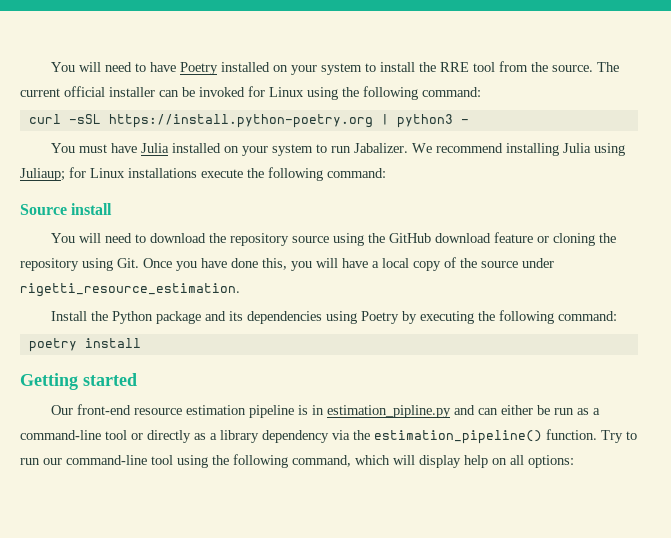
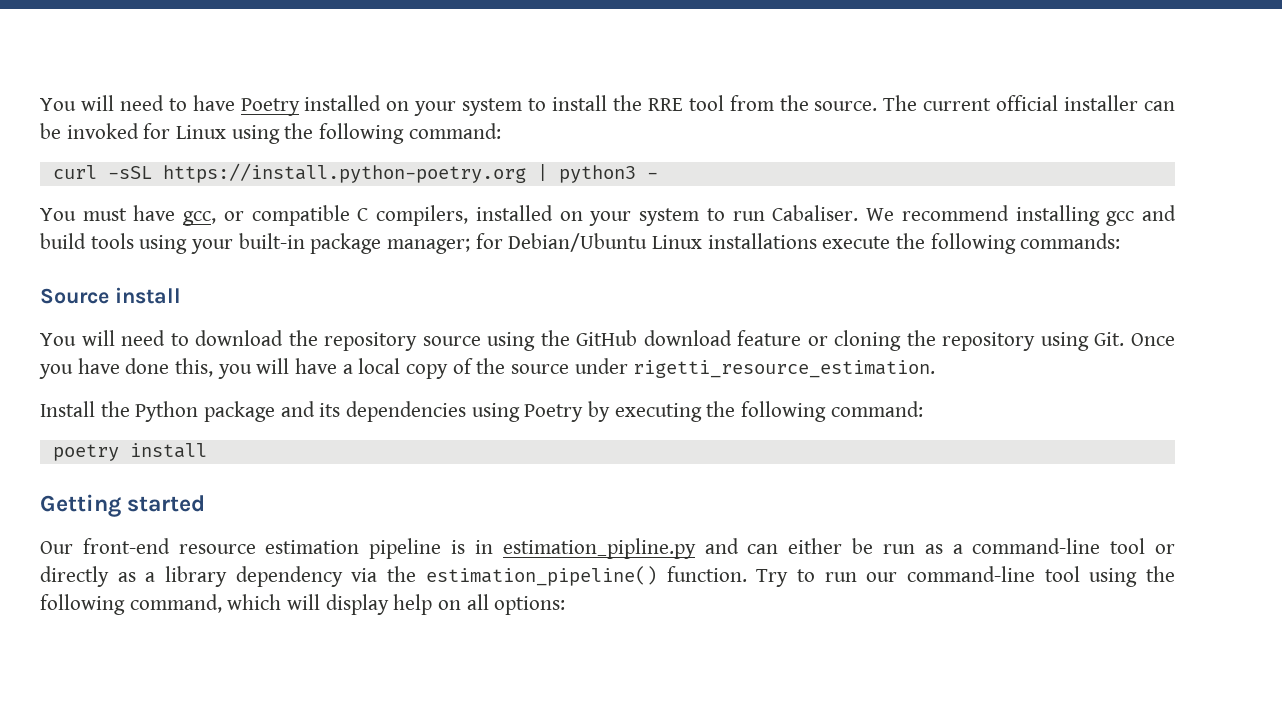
- You must have Julia installed on your system to run Jabalizer.
+ You must have gcc, or compatible C compilers, installed on your system to run Cabaliser.
- We recommend installing Julia using Juliaup; for Linux installations execute the following command:
+ We recommend installing gcc and build tools using your built-in package manager; for Debian/Ubuntu Linux installations execute the following commands:

